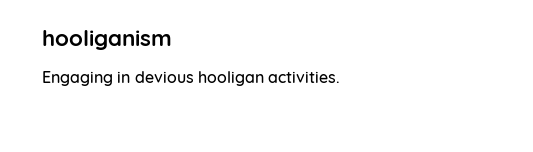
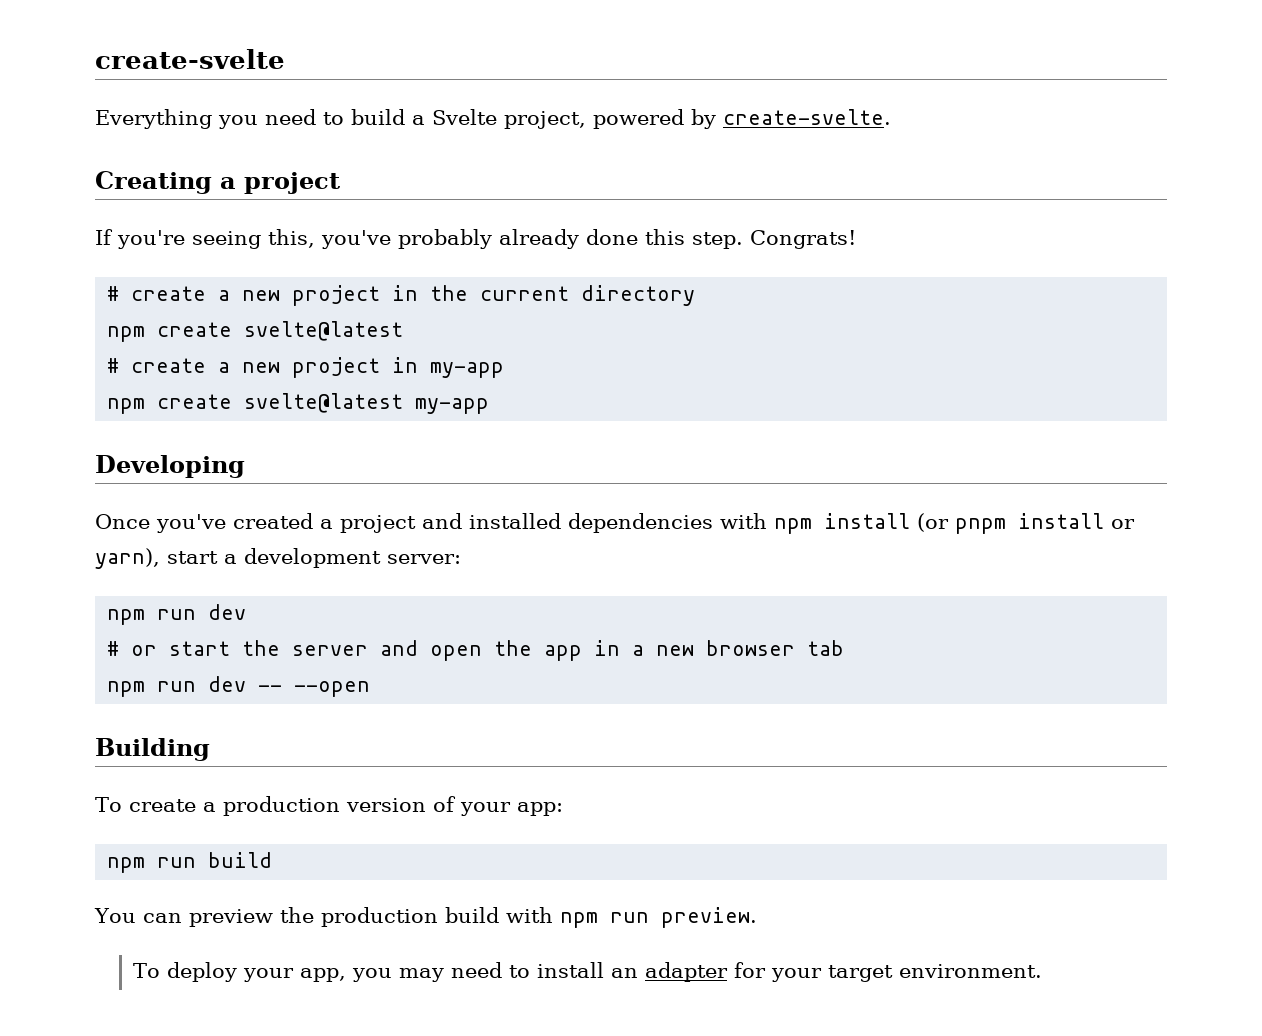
- hooliganism
- Engaging in devious hooligan activities.
+ create-svelte
+ Everything you need to build a Svelte project, powered by create-svelte.
+ Creating a project
+ If you're seeing this, you've probably already done this step. Congrats!
+ # create a new project in the current directory
+ npm create svelte@latest
+ # create a new project in my-app
+ npm create svelte@latest my-app
+ Developing
+ Once you've created a project and installed dependencies with npm install (or pnpm install or yarn), start a development server:
+ npm run dev
+ # or start the server and open the app in a new browser tab
+ npm run dev -- --open
+ Building
+ To create a production version of your app:
+ npm run build
+ You can preview the production build with npm run preview.
+ To deploy your app, you may need to install an adapter for your target environment.

